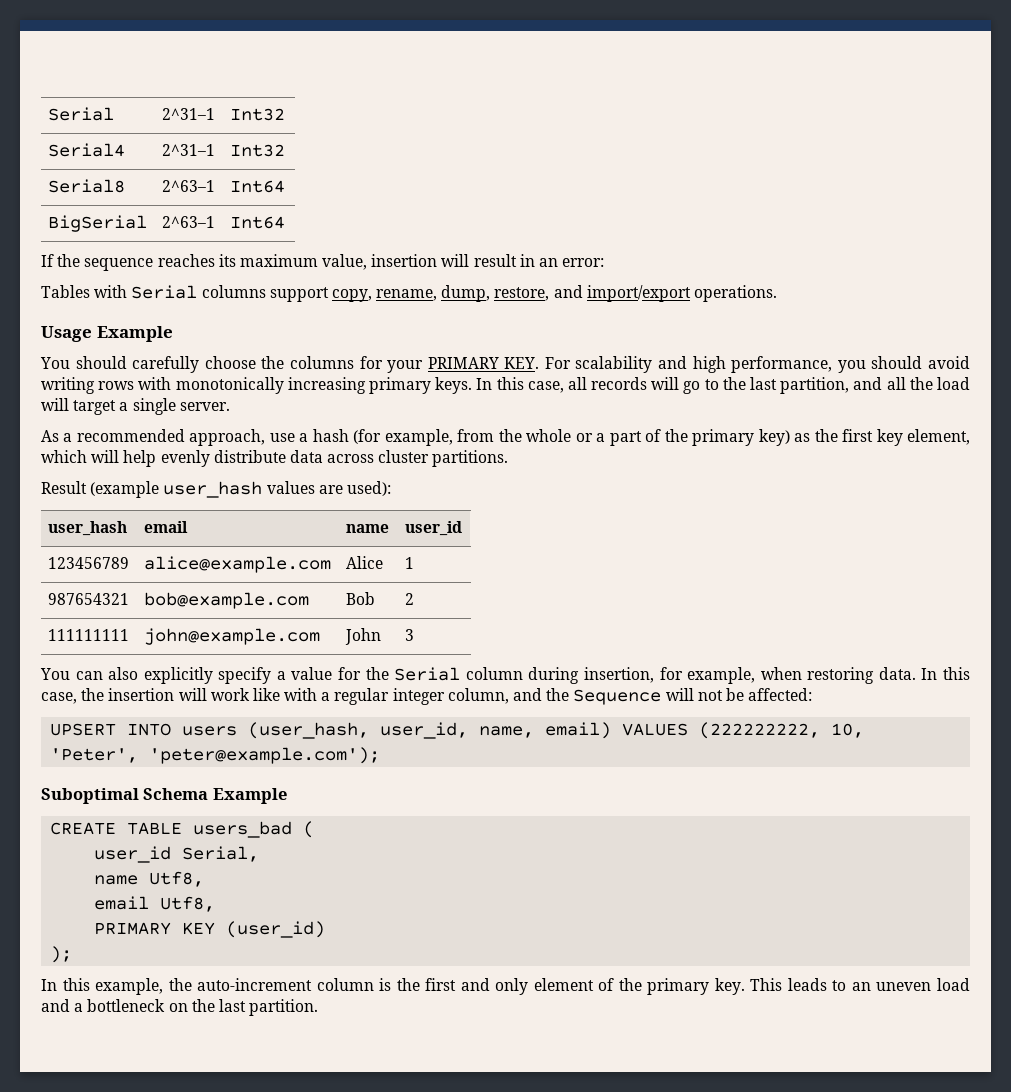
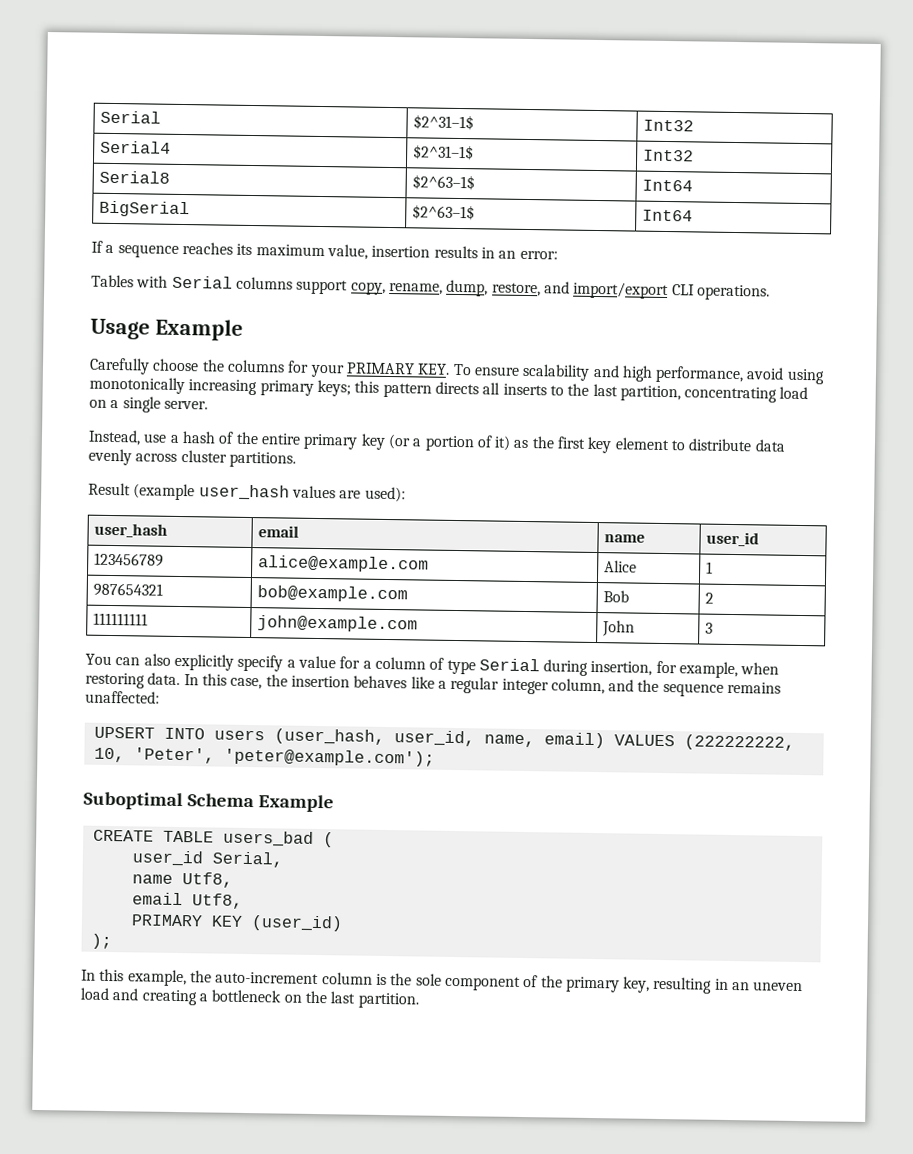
- Serial | 2^31–1 | Int32
+ Serial | $2^31–1$ | Int32
- Serial4 | 2^31–1 | Int32
+ Serial4 | $2^31–1$ | Int32
- Serial8 | 2^63–1 | Int64
+ Serial8 | $2^63–1$ | Int64
- BigSerial | 2^63–1 | Int64
+ BigSerial | $2^63–1$ | Int64
- If the sequence reaches its maximum value, insertion will result in an error:
+ If a sequence reaches its maximum value, insertion results in an error:
- Tables with Serial columns support copy, rename, dump, restore, and import/export operations.
+ Tables with Serial columns support copy, rename, dump, restore, and import/export CLI operations.
- You should carefully choose the columns for your PRIMARY KEY. For scalability and high performance, you should avoid writing rows with monotonically increasing primary keys. In this case, all records will go to the last partition, and all the load will target a single server.
- As a recommended approach, use a hash (for example, from the whole or a part of the primary key) as the first key element, which will help evenly distribute data across cluster partitions.
+ Carefully choose the columns for your PRIMARY KEY. To ensure scalability and high performance, avoid using monotonically increasing primary keys; this pattern directs all inserts to the last partition, concentrating load on a single server.
+ Instead, use a hash of the entire primary key (or a portion of it) as the first key element to distribute data evenly across cluster partitions.
- You can also explicitly specify a value for the Serial column during insertion, for example, when restoring data.
+ You can also explicitly specify a value for a column of type Serial during insertion, for example, when restoring data.
- In this case, the insertion will work like with a regular integer column, and the Sequence will not be affected:
+ In this case, the insertion behaves like a regular integer column, and the sequence remains unaffected:
- In this example, the auto-increment column is the first and only element of the primary key. This leads to an uneven load and a bottleneck on the last partition.
+ In this example, the auto-increment column is the sole component of the primary key, resulting in an uneven load and creating a bottleneck on the last partition.

